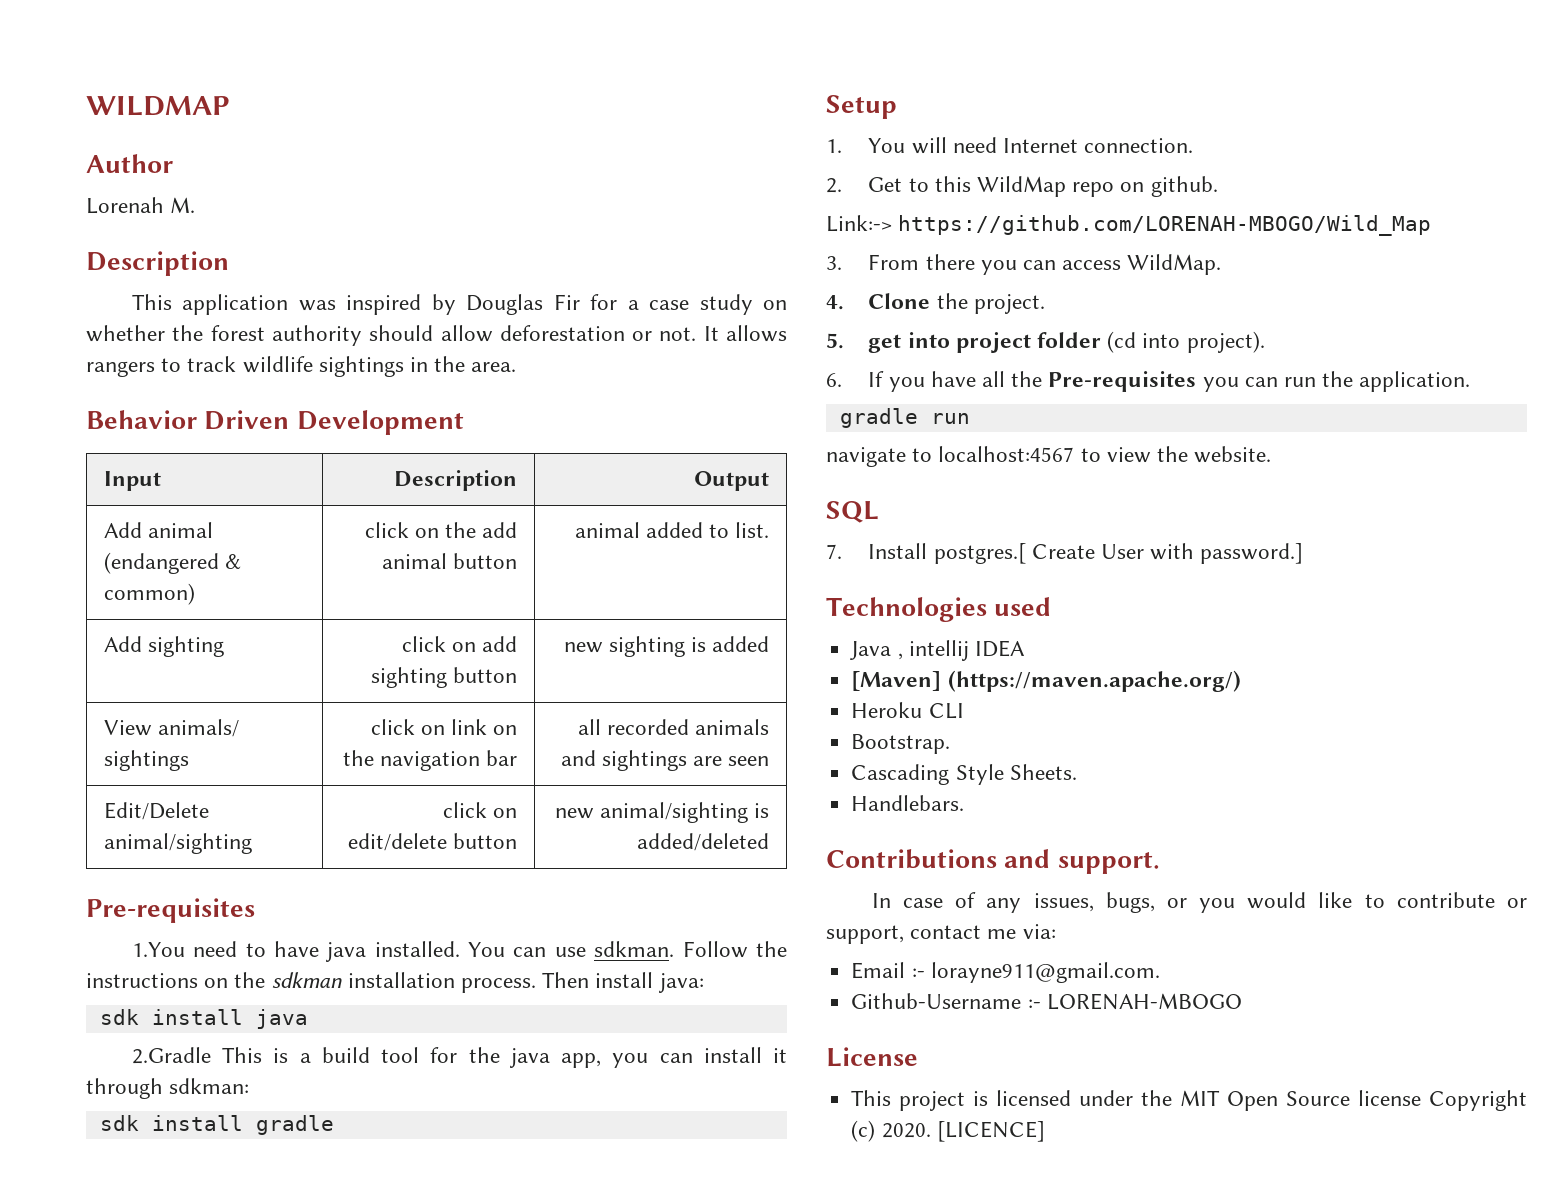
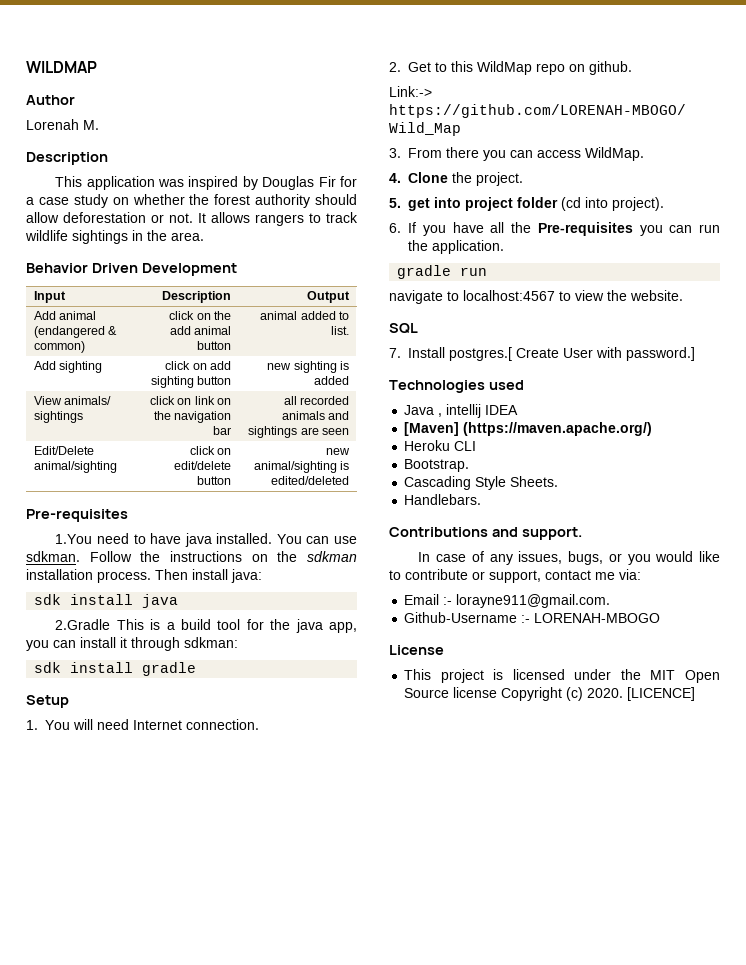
- Edit/Delete animal/sighting | click on edit/delete button | new animal/sighting is added/deleted
+ Edit/Delete animal/sighting | click on edit/delete button | new animal/sighting is edited/deleted

